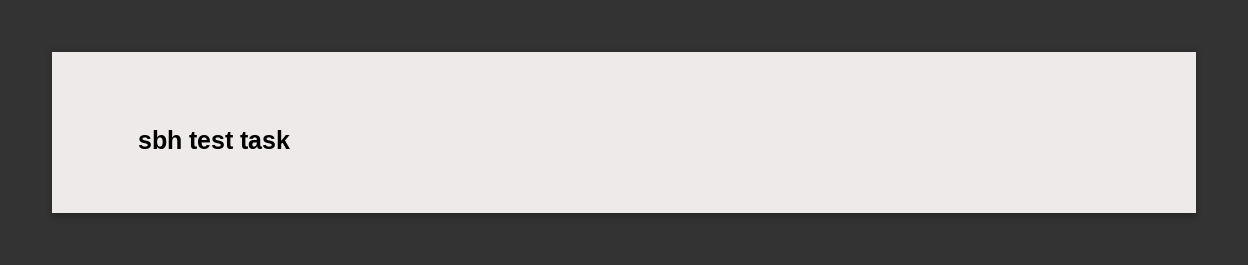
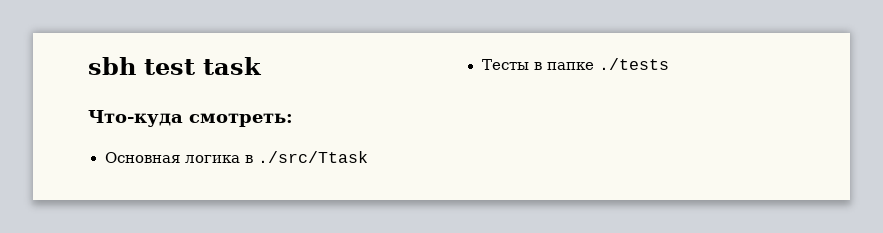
+ Что-куда смотреть:
+ Основная логика в ./src/Ttask
+ Тесты в папке ./tests

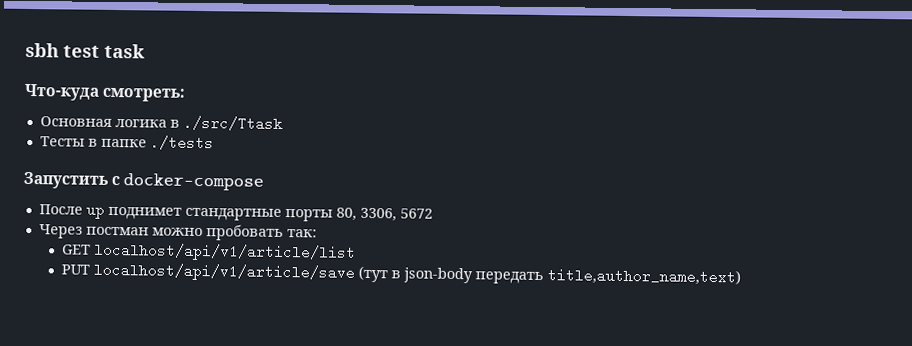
+ Запустить с docker-compose
+ После up поднимет стандартные порты 80, 3306, 5672
+ Через постман можно пробовать так:
+ GET localhost/api/v1/article/list
+ PUT localhost/api/v1/article/save (тут в json-body передать title,author_name,text)

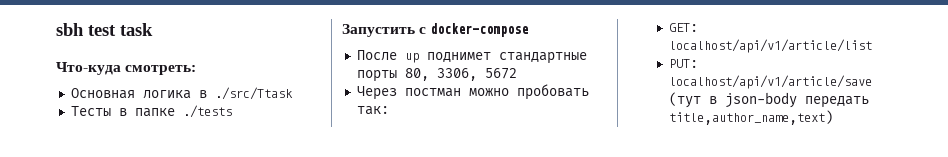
- GET localhost/api/v1/article/list
+ GET: localhost/api/v1/article/list
- PUT localhost/api/v1/article/save (тут в json-body передать title,author_name,text)
+ PUT: localhost/api/v1/article/save (тут в json-body передать title,author_name,text)

